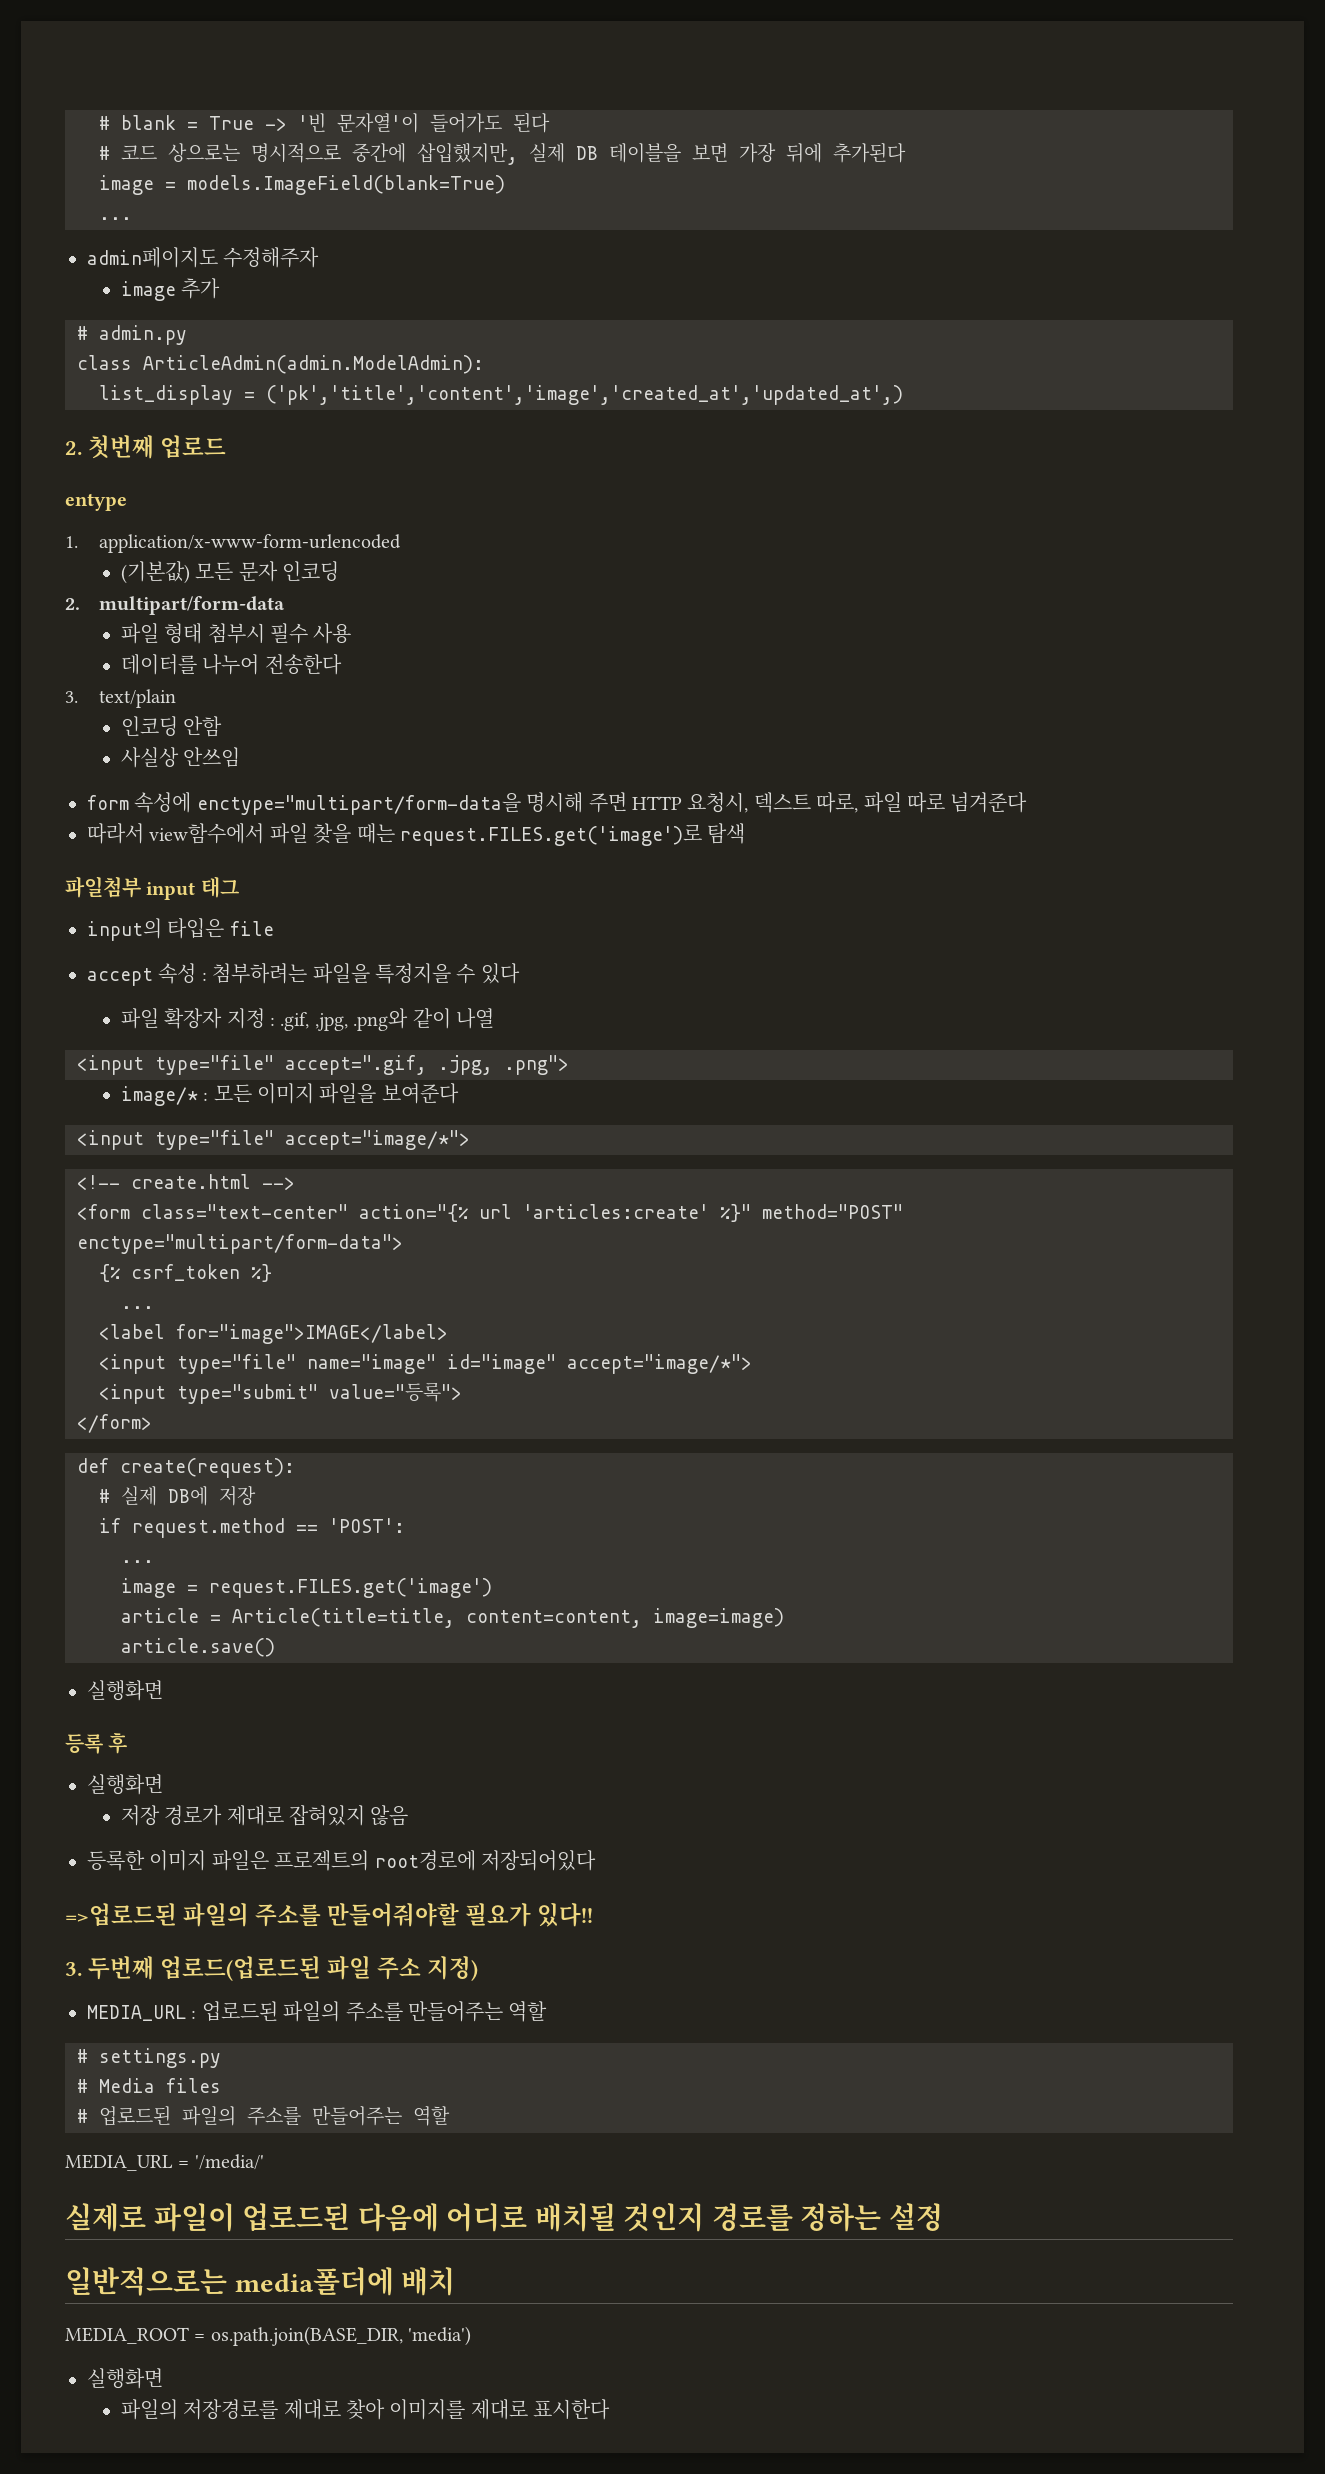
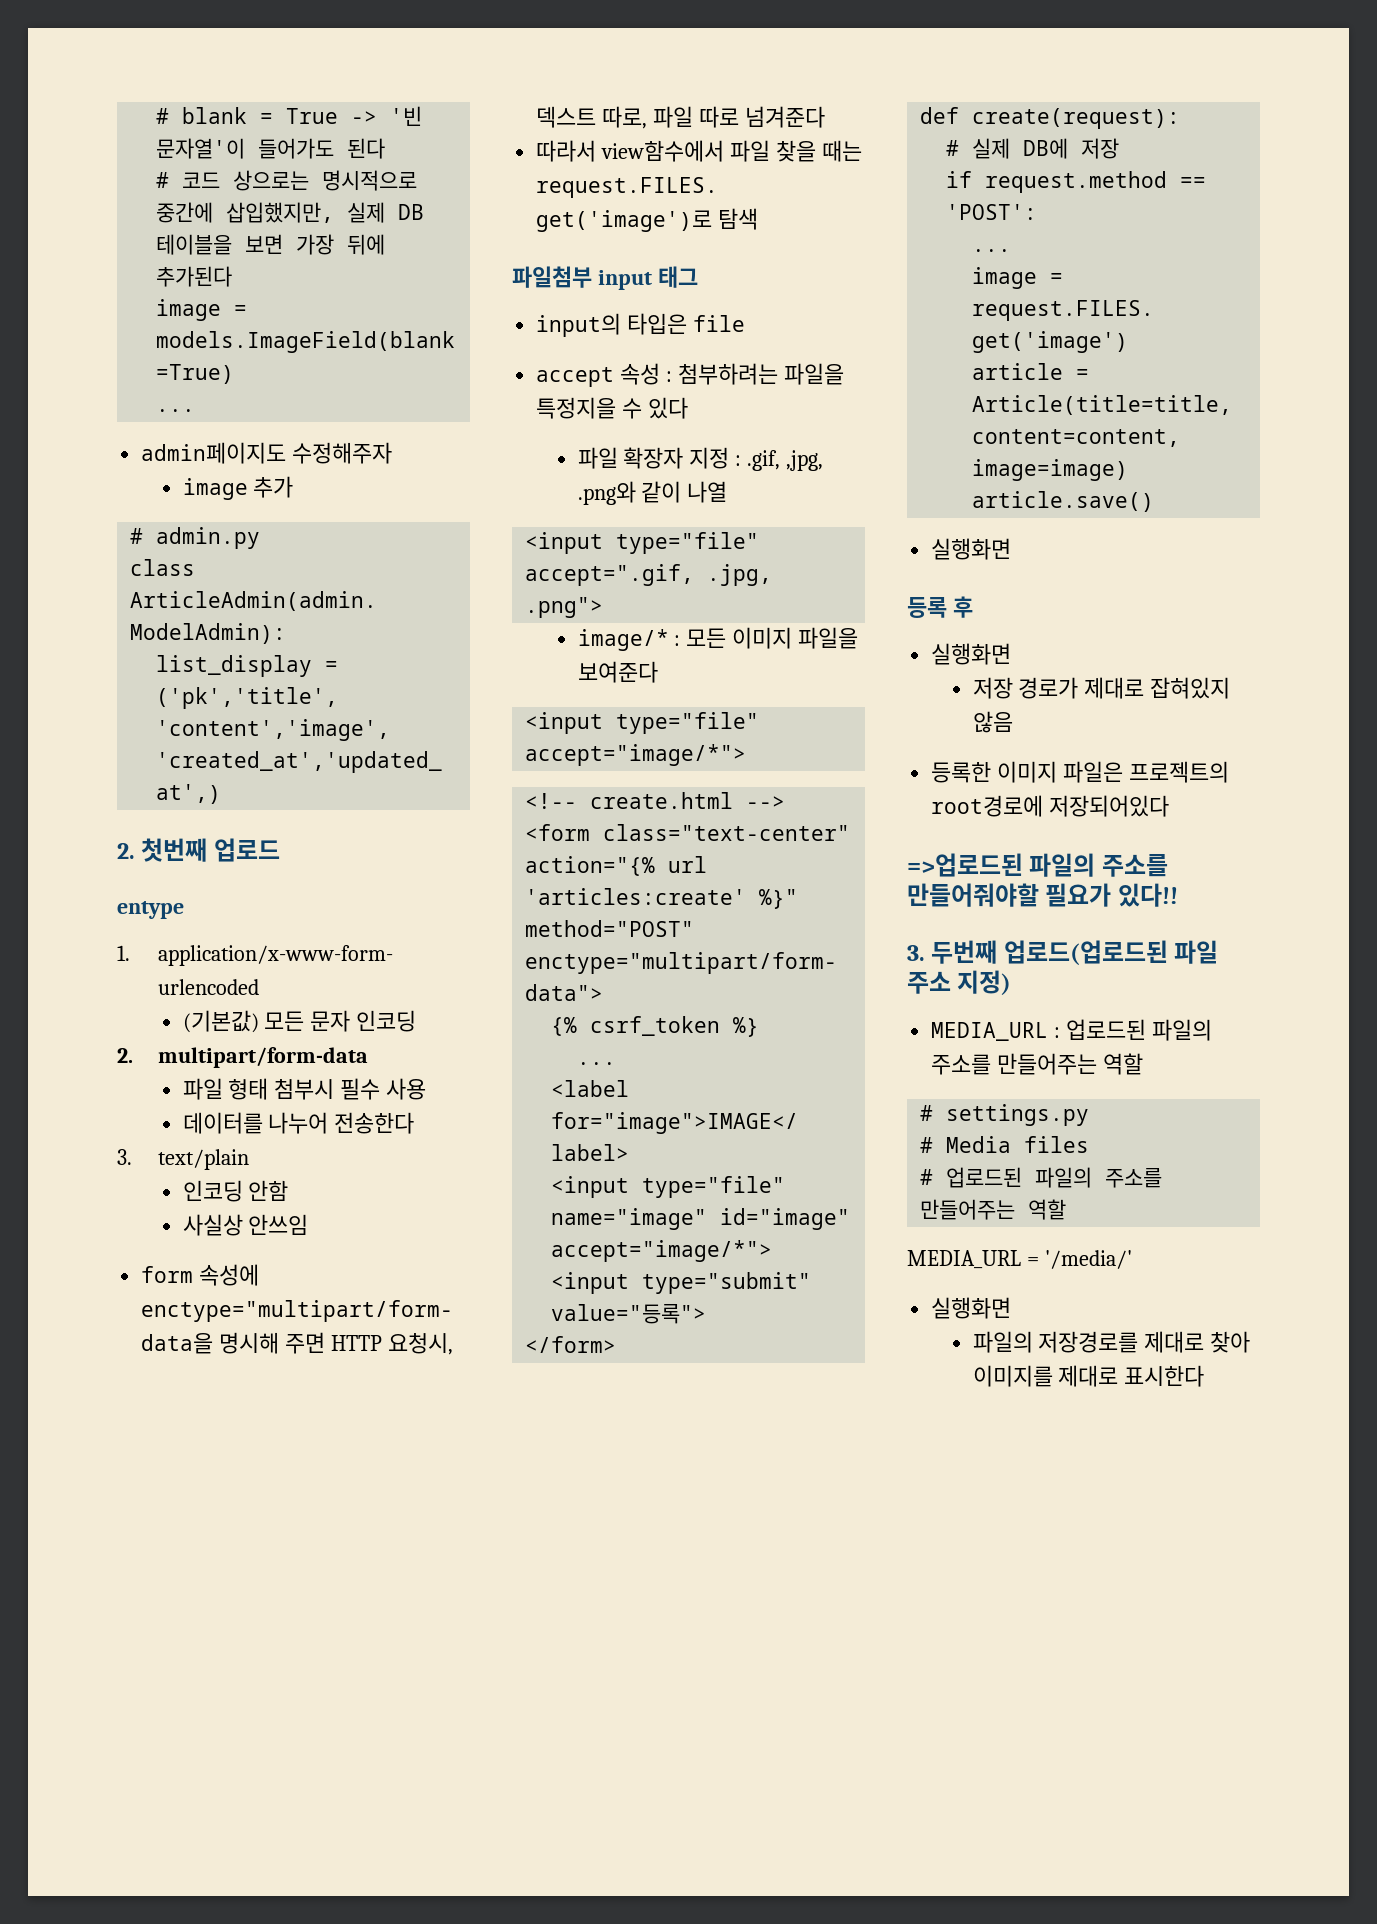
- 실제로 파일이 업로드된 다음에 어디로 배치될 것인지 경로를 정하는 설정
- 일반적으로는 media폴더에 배치
- MEDIA_ROOT = os.path.join(BASE_DIR, 'media')

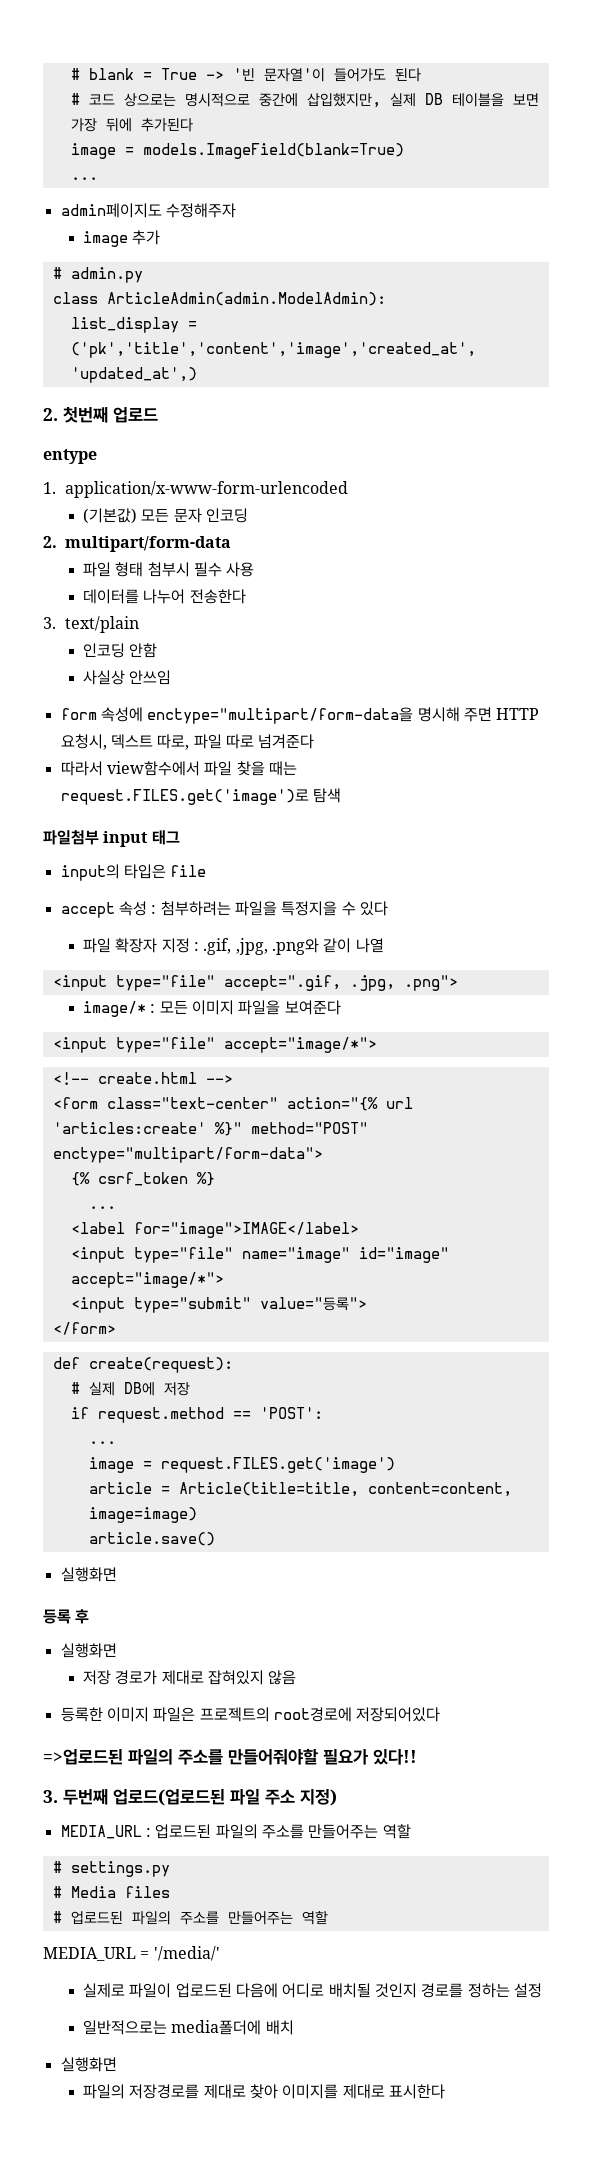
+ 실제로 파일이 업로드된 다음에 어디로 배치될 것인지 경로를 정하는 설정
+ 일반적으로는 media폴더에 배치

